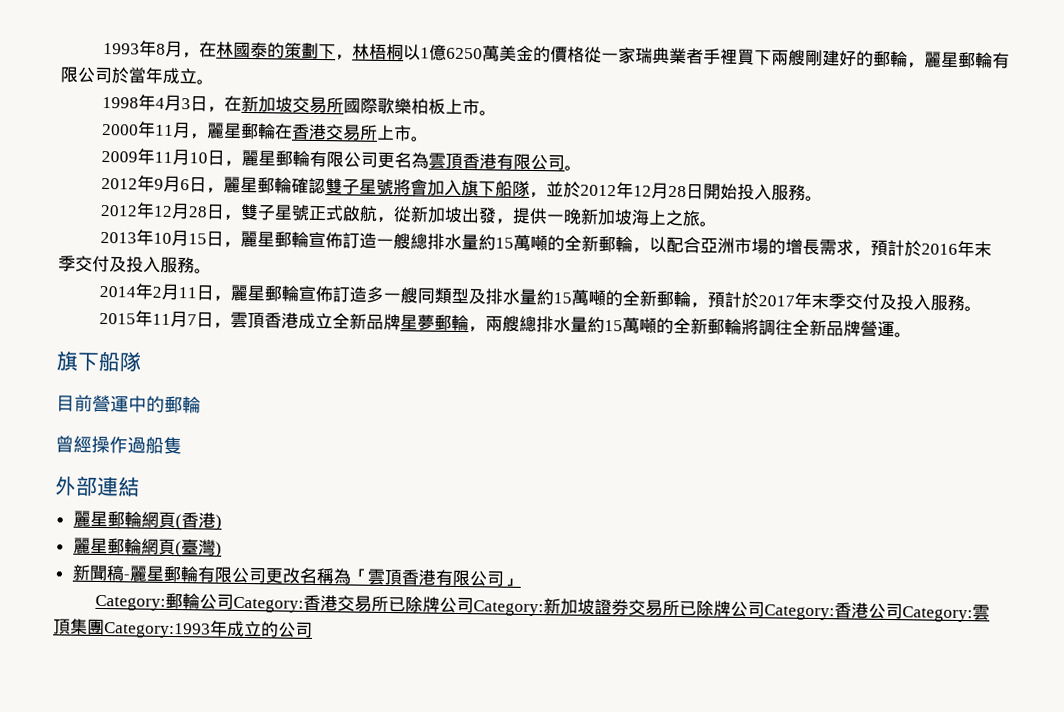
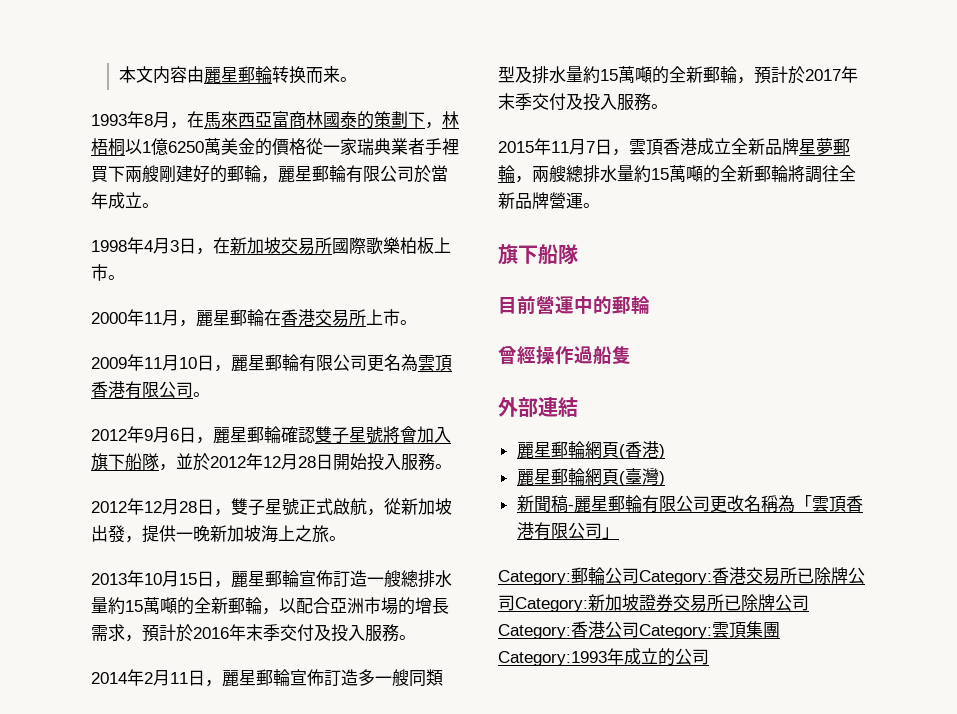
+ 本文内容由麗星郵輪转换而来。
- 1993年8月，在林國泰的策劃下，林梧桐以1億6250萬美金的價格從一家瑞典業者手裡買下兩艘剛建好的郵輪，麗星郵輪有限公司於當年成立。
+ 1993年8月，在馬來西亞富商林國泰的策劃下，林梧桐以1億6250萬美金的價格從一家瑞典業者手裡買下兩艘剛建好的郵輪，麗星郵輪有限公司於當年成立。

